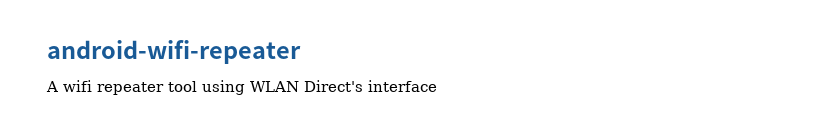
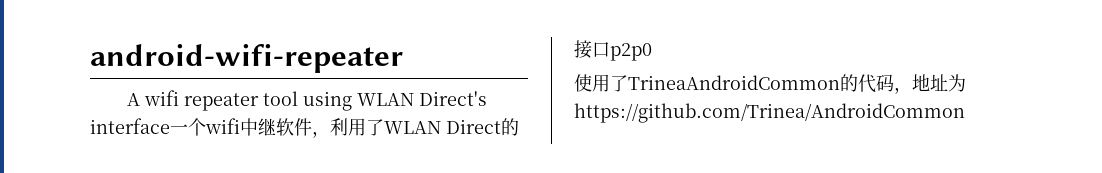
- A wifi repeater tool using WLAN Direct's interface
+ A wifi repeater tool using WLAN Direct's interface一个wifi中继软件，利用了WLAN Direct的接口p2p0
+ 使用了TrineaAndroidCommon的代码，地址为https://github.com/Trinea/AndroidCommon

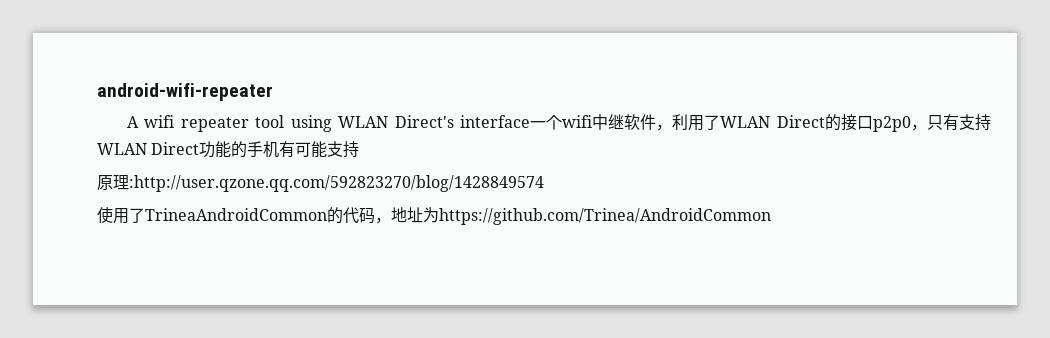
- A wifi repeater tool using WLAN Direct's interface一个wifi中继软件，利用了WLAN Direct的接口p2p0
+ A wifi repeater tool using WLAN Direct's interface一个wifi中继软件，利用了WLAN Direct的接口p2p0，只有支持WLAN Direct功能的手机有可能支持
+ 原理:http://user.qzone.qq.com/592823270/blog/1428849574

